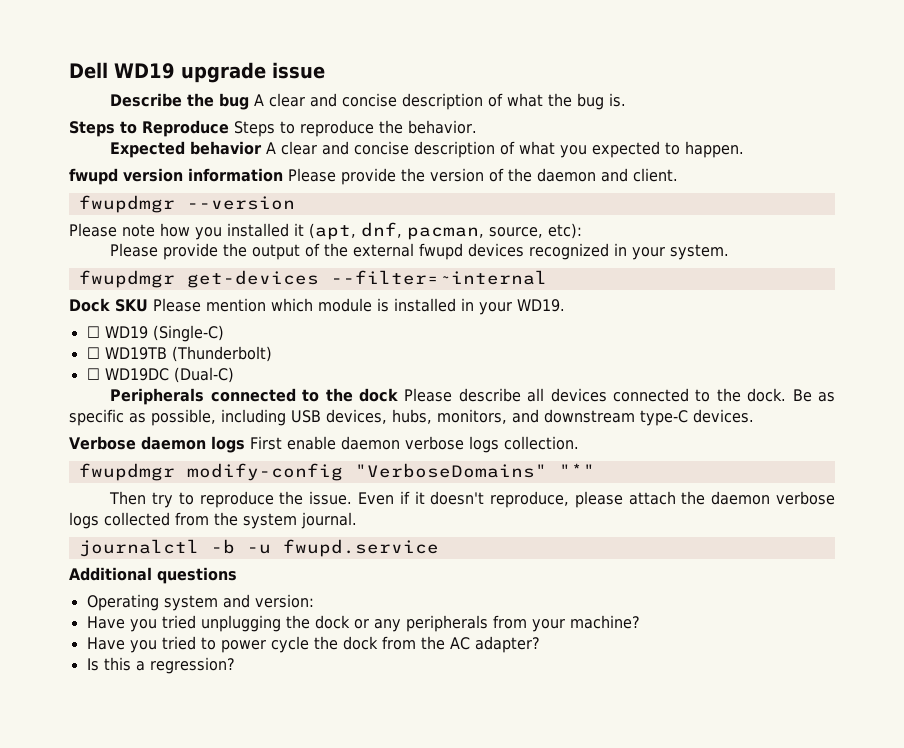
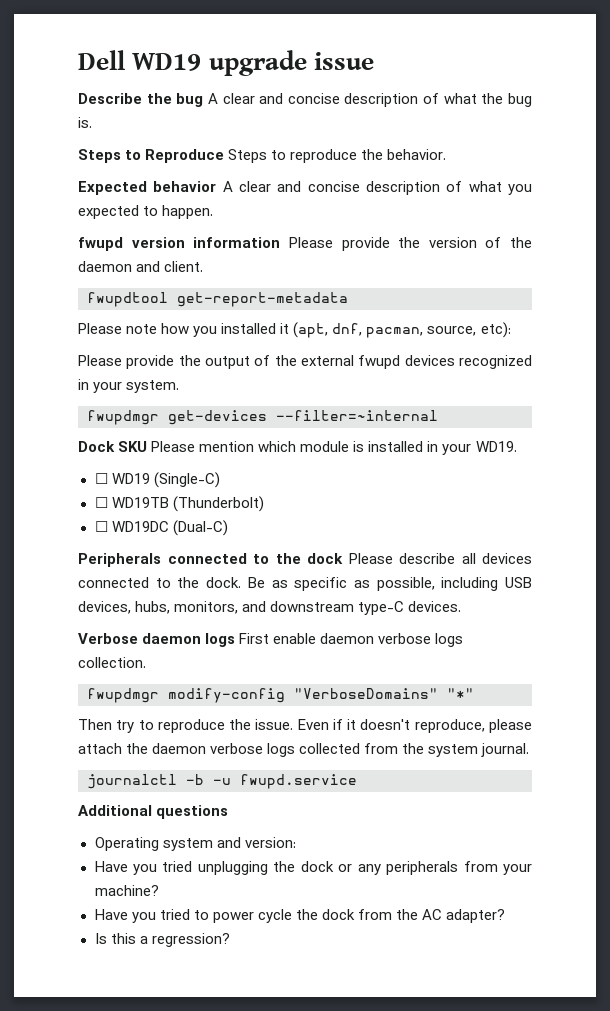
- fwupdmgr --version
+ fwupdtool get-report-metadata

